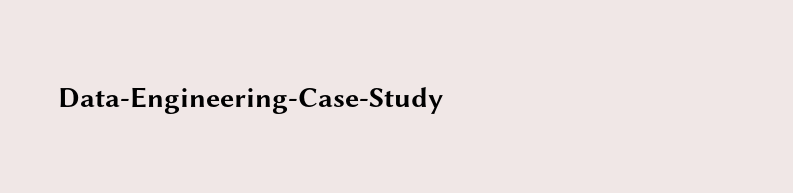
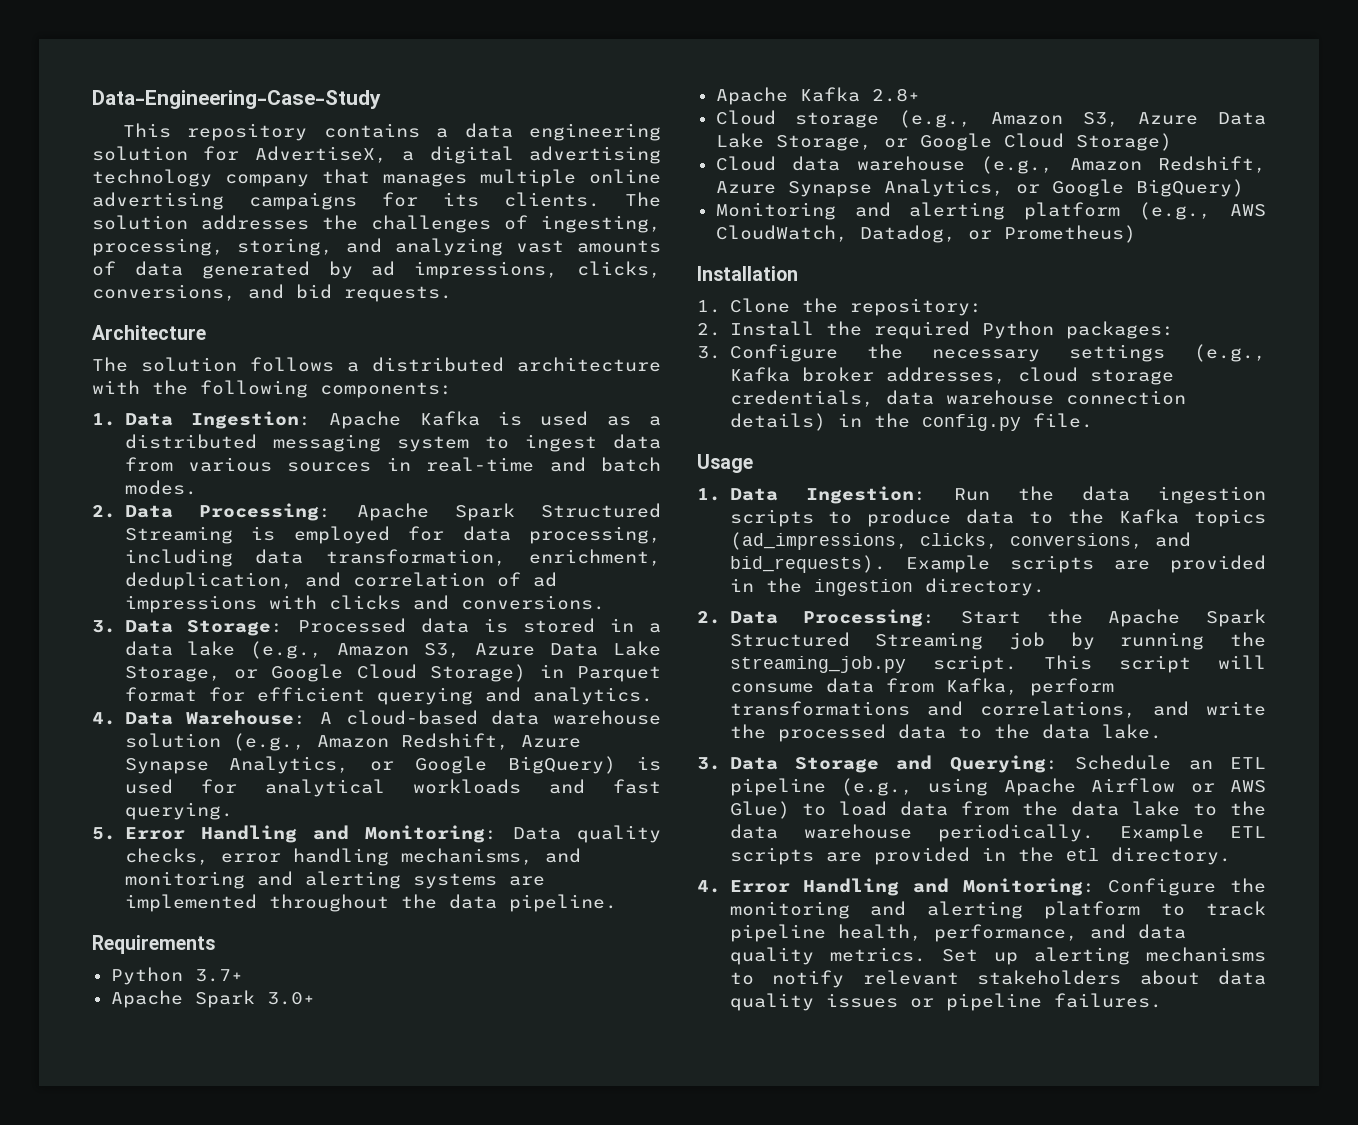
+ This repository contains a data engineering solution for AdvertiseX, a digital advertising technology company that manages multiple online advertising campaigns for its clients. The solution addresses the challenges of ingesting, processing, storing, and analyzing vast amounts of data generated by ad impressions, clicks, conversions, and bid requests.
+ Architecture
+ The solution follows a distributed architecture with the following components:
+ 1. Data Ingestion: Apache Kafka is used as a distributed messaging system to ingest data from various sources in real-time and batch modes.
+ 2. Data Processing: Apache Spark Structured Streaming is employed for data processing, including data transformation, enrichment, deduplication, and correlation of ad impressions with clicks and conversions.
+ 3. Data Storage: Processed data is stored in a data lake (e.g., Amazon S3, Azure Data Lake Storage, or Google Cloud Storage) in Parquet format for efficient querying and analytics.
+ 4. Data Warehouse: A cloud-based data warehouse solution (e.g., Amazon Redshift, Azure Synapse Analytics, or Google BigQuery) is used for analytical workloads and fast querying.
+ 5. Error Handling and Monitoring: Data quality checks, error handling mechanisms, and monitoring and alerting systems are implemented throughout the data pipeline.
+ Requirements
+ Python 3.7+
+ Apache Spark 3.0+
+ Apache Kafka 2.8+
+ Cloud storage (e.g., Amazon S3, Azure Data Lake Storage, or Google Cloud Storage)
+ Cloud data warehouse (e.g., Amazon Redshift, Azure Synapse Analytics, or Google BigQuery)
+ Monitoring and alerting platform (e.g., AWS CloudWatch, Datadog, or Prometheus)
+ Installation
+ 1. Clone the repository:
+ 2. Install the required Python packages:
+ 3. Configure the necessary settings (e.g., Kafka broker addresses, cloud storage credentials, data warehouse connection details) in the config.py file.
+ Usage
+ 1. Data Ingestion: Run the data ingestion scripts to produce data to the Kafka topics (ad_impressions, clicks, conversions, and bid_requests). Example scripts are provided in the ingestion directory.
+ 2. Data Processing: Start the Apache Spark Structured Streaming job by running the streaming_job.py script. This script will consume data from Kafka, perform transformations and correlations, and write the processed data to the data lake.
+ 3. Data Storage and Querying: Schedule an ETL pipeline (e.g., using Apache Airflow or AWS Glue) to load data from the data lake to the data warehouse periodically. Example ETL scripts are provided in the etl directory.
+ 4. Error Handling and Monitoring: Configure the monitoring and alerting platform to track pipeline health, performance, and data quality metrics. Set up alerting mechanisms to notify relevant stakeholders about data quality issues or pipeline failures.

